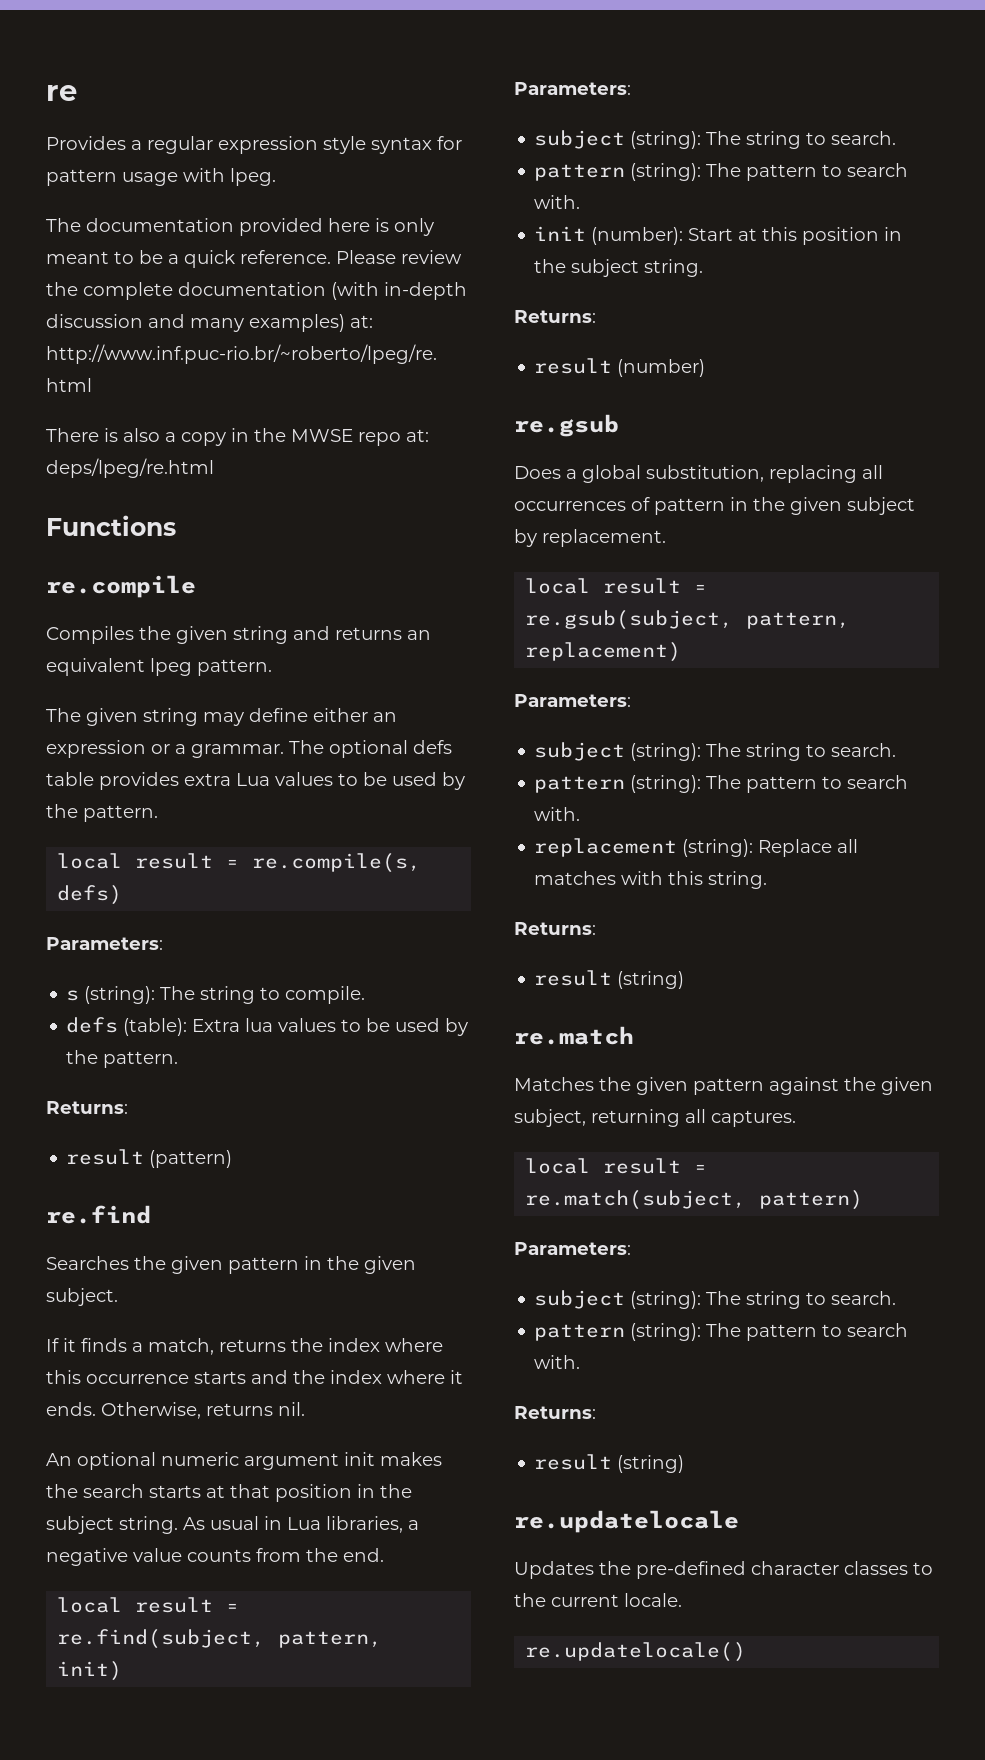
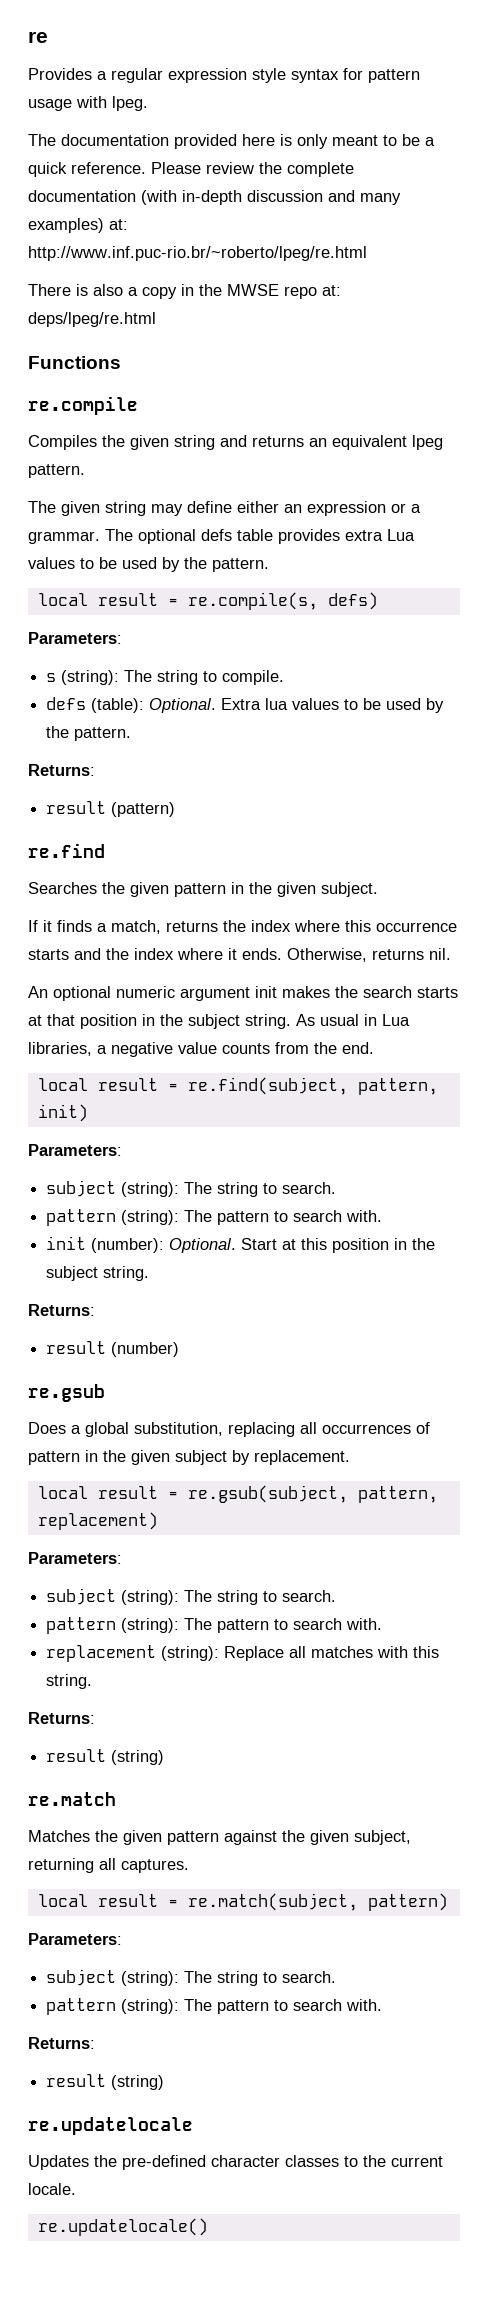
- defs (table): Extra lua values to be used by the pattern.
+ defs (table): Optional. Extra lua values to be used by the pattern.
- init (number): Start at this position in the subject string.
+ init (number): Optional. Start at this position in the subject string.

